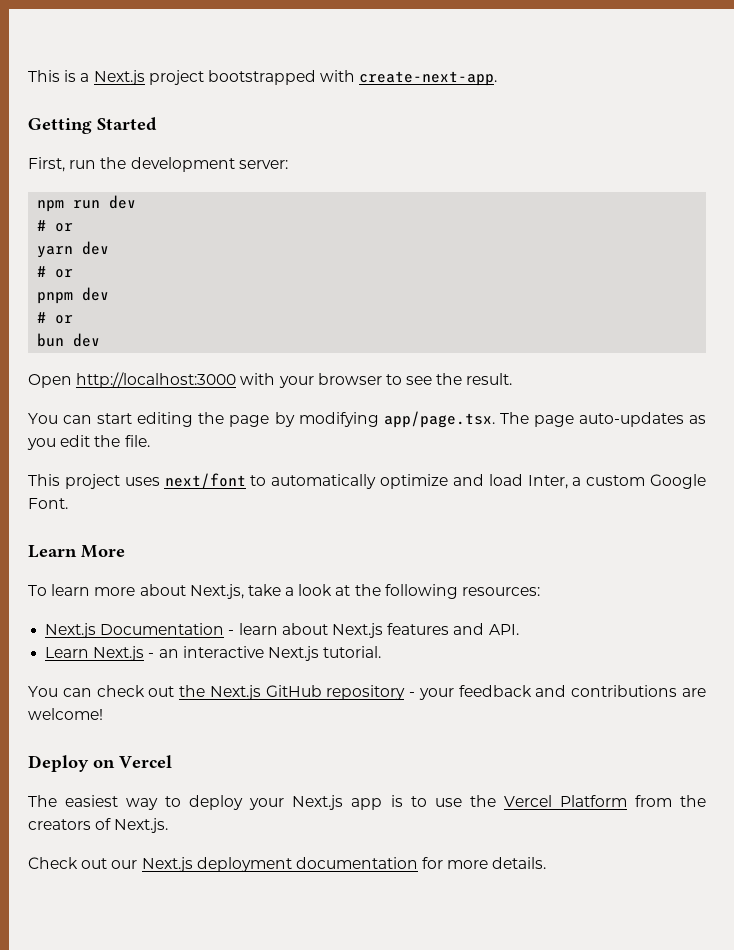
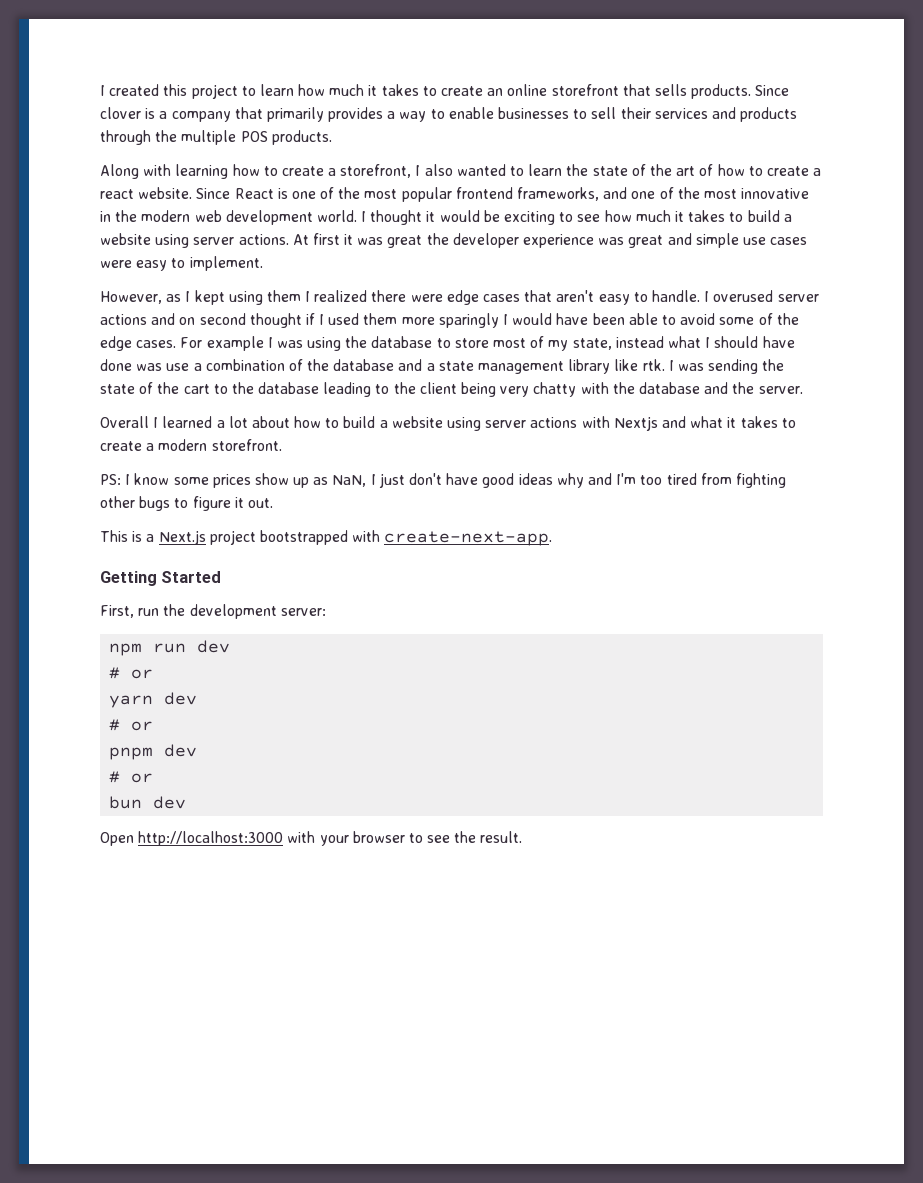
+ I created this project to learn how much it takes to create an online storefront that sells products. Since clover is a company that primarily provides a way to enable businesses to sell their services and products through the multiple POS products.
+ Along with learning how to create a storefront, I also wanted to learn the state of the art of how to create a react website. Since React is one of the most popular frontend frameworks, and one of the most innovative in the modern web development world. I thought it would be exciting to see how much it takes to build a website using server actions. At first it was great the developer experience was great and simple use cases were easy to implement.
+ However, as I kept using them I realized there were edge cases that aren't easy to handle. I overused server actions and on second thought if I used them more sparingly I would have been able to avoid some of the edge cases. For example I was using the database to store most of my state, instead what I should have done was use a combination of the database and a state management library like rtk. I was sending the state of the cart to the database leading to the client being very chatty with the database and the server.
+ Overall I learned a lot about how to build a website using server actions with Nextjs and what it takes to create a modern storefront.
+ PS: I know some prices show up as NaN, I just don't have good ideas why and I'm too tired from fighting other bugs to figure it out.
- You can start editing the page by modifying app/page.tsx. The page auto-updates as you edit the file.
- This project uses next/font to automatically optimize and load Inter, a custom Google Font.
- Learn More
- To learn more about Next.js, take a look at the following resources:
- Next.js Documentation - learn about Next.js features and API.
- Learn Next.js - an interactive Next.js tutorial.
- You can check out the Next.js GitHub repository - your feedback and contributions are welcome!
- Deploy on Vercel
- The easiest way to deploy your Next.js app is to use the Vercel Platform from the creators of Next.js.
- Check out our Next.js deployment documentation for more details.

